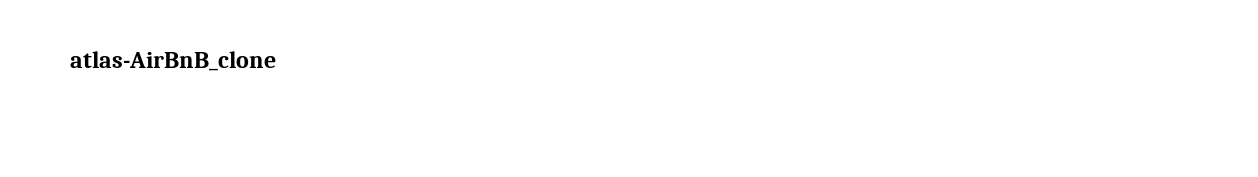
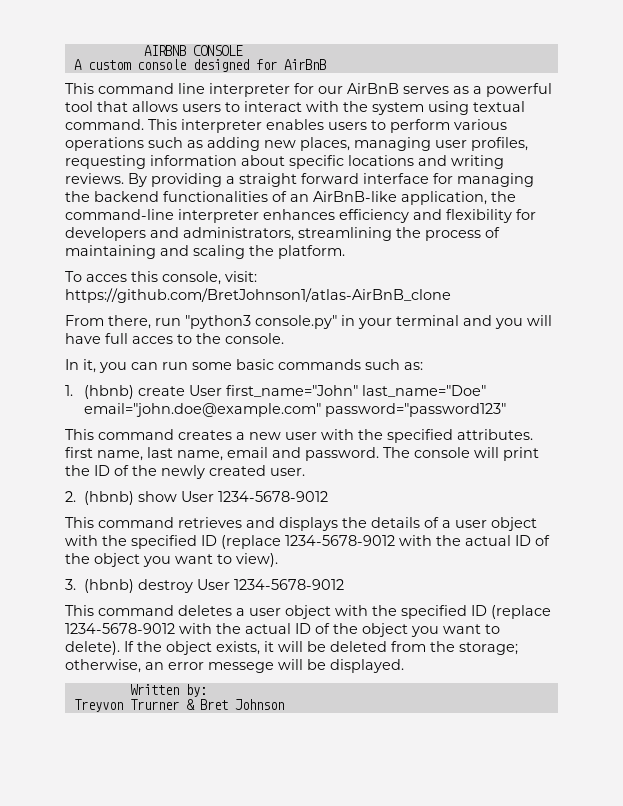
- atlas-AirBnB_clone
+ AIRBNB CONSOLE
+ A custom console designed for AirBnB
+ This command line interpreter for our AirBnB serves as a powerful tool that allows users to interact with the system using textual command. This interpreter enables users to perform various operations such as adding new places, managing user profiles, requesting information about specific locations and writing reviews. By providing a straight forward interface for managing the backend functionalities of an AirBnB-like application, the command-line interpreter enhances efficiency and flexibility for developers and administrators, streamlining the process of maintaining and scaling the platform.
+ To acces this console, visit: https://github.com/BretJohnson1/atlas-AirBnB_clone
+ From there, run "python3 console.py" in your terminal and you will have full acces to the console.
+ In it, you can run some basic commands such as:
+ 1. (hbnb) create User first_name="John" last_name="Doe" email="john.doe@example.com" password="password123"
+ This command creates a new user with the specified attributes. first name, last name, email and password. The console will print the ID of the newly created user.
+ 2. (hbnb) show User 1234-5678-9012
+ This command retrieves and displays the details of a user object with the specified ID (replace 1234-5678-9012 with the actual ID of the object you want to view).
+ 3. (hbnb) destroy User 1234-5678-9012
+ This command deletes a user object with the specified ID (replace 1234-5678-9012 with the actual ID of the object you want to delete). If the object exists, it will be deleted from the storage; otherwise, an error messege will be displayed.
+ Written by:
+ Treyvon Trurner & Bret Johnson

